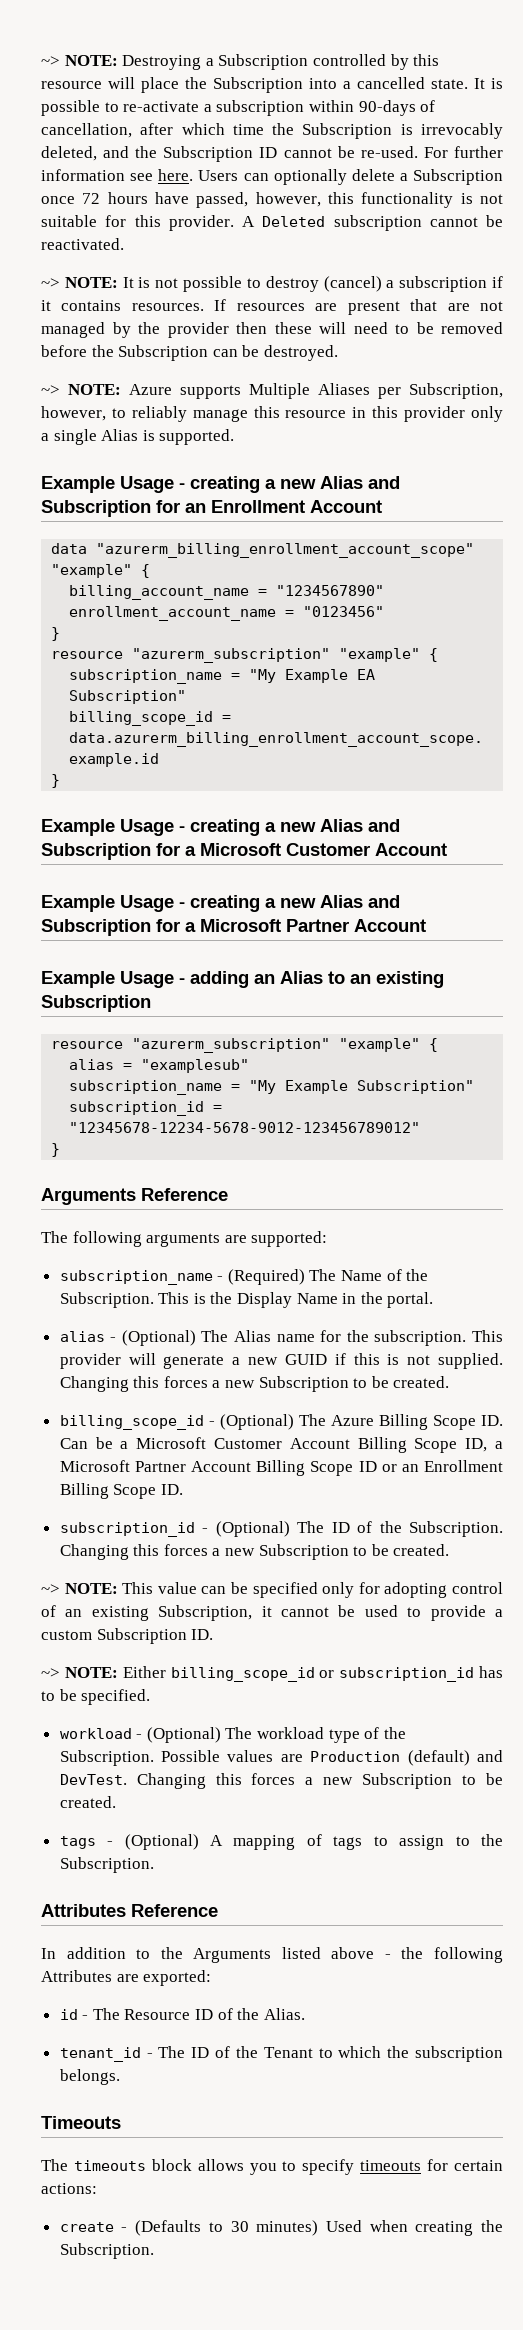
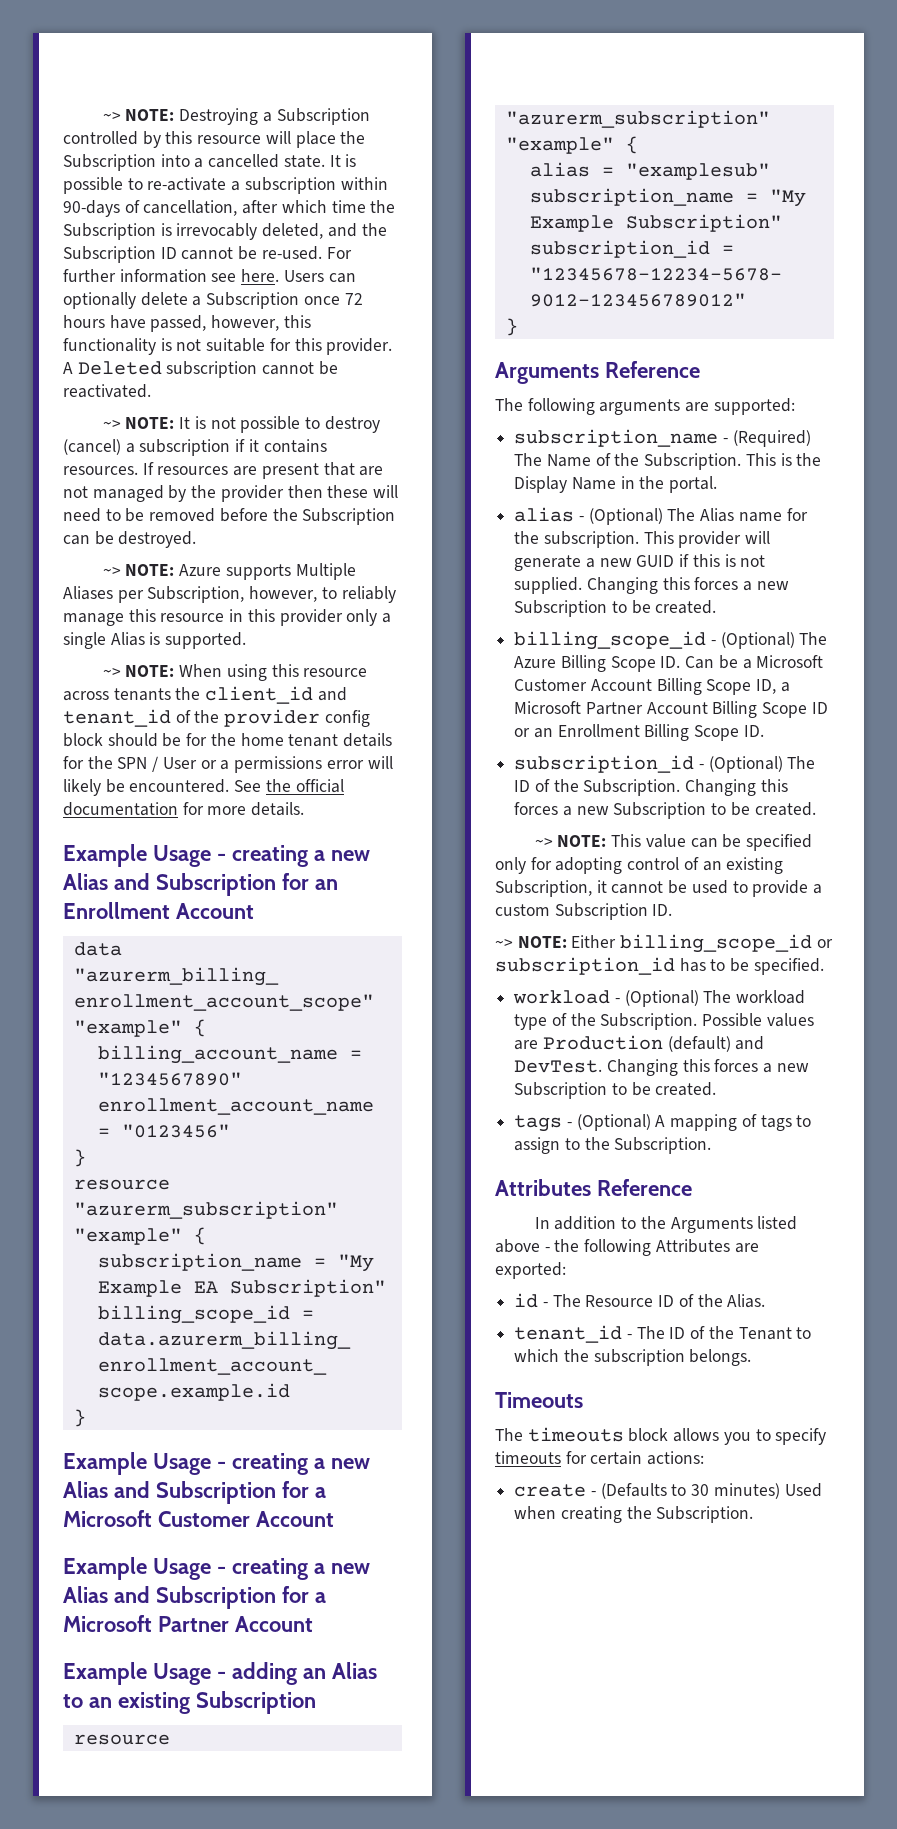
+ ~> NOTE: When using this resource across tenants the client_id and tenant_id of the provider config block should be for the home tenant details for the SPN / User or a permissions error will likely be encountered. See the official documentation for more details.

